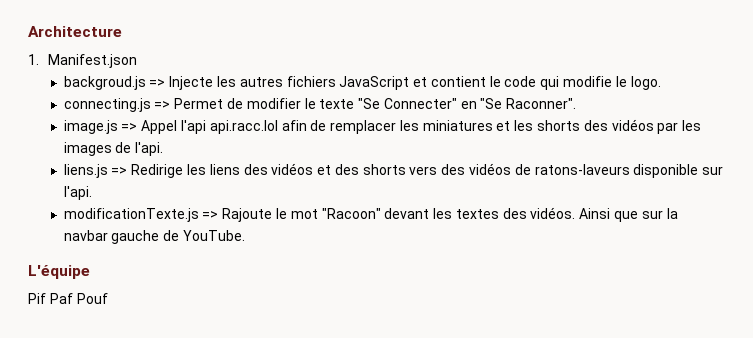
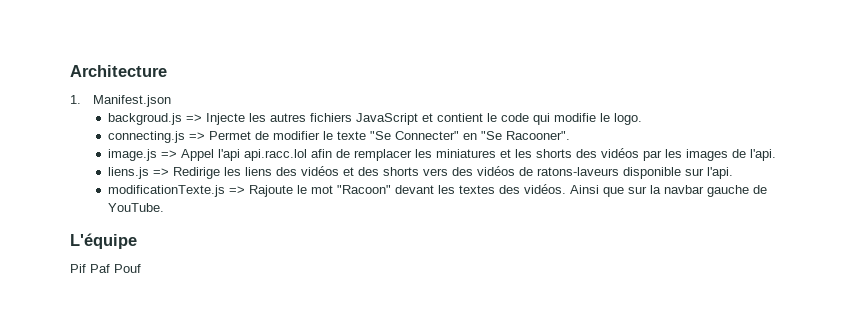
- connecting.js => Permet de modifier le texte "Se Connecter" en "Se Raconner".
+ connecting.js => Permet de modifier le texte "Se Connecter" en "Se Racooner".

